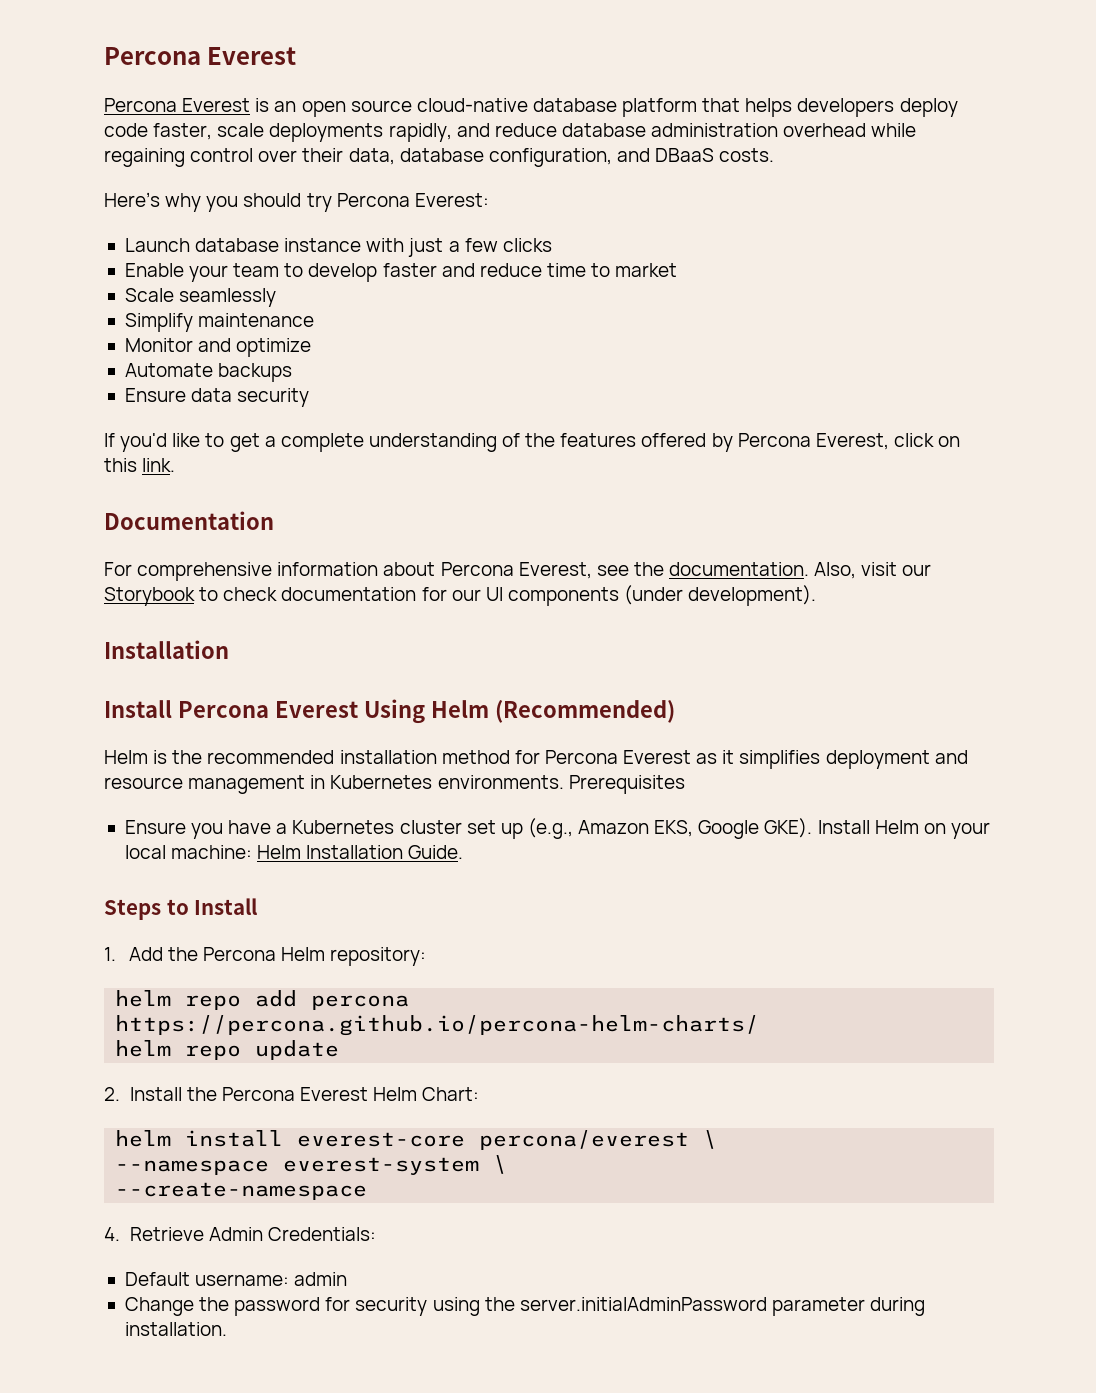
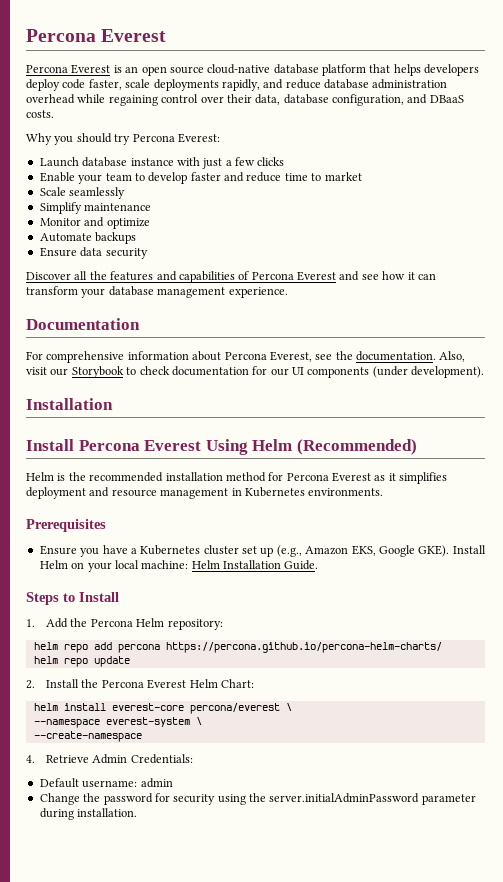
- Here’s why you should try Percona Everest:
+ Why you should try Percona Everest:
- If you'd like to get a complete understanding of the features offered by Percona Everest, click on this link.
+ Discover all the features and capabilities of Percona Everest and see how it can transform your database management experience.
- Helm is the recommended installation method for Percona Everest as it simplifies deployment and resource management in Kubernetes environments. Prerequisites
+ Helm is the recommended installation method for Percona Everest as it simplifies deployment and resource management in Kubernetes environments.
+ Prerequisites

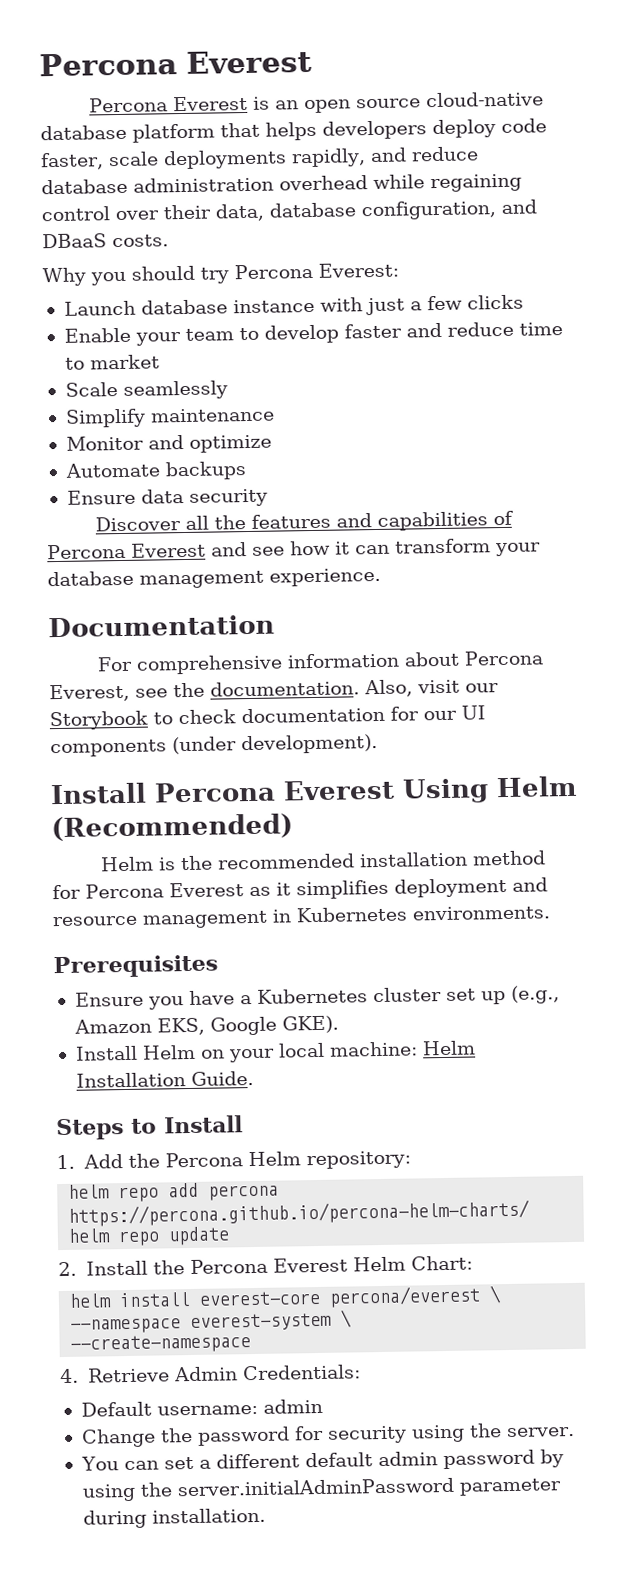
  Also, visit our Storybook to check documentation for our UI components (under development).
- Installation
- Ensure you have a Kubernetes cluster set up (e.g., Amazon EKS, Google GKE). Install Helm on your local machine: Helm Installation Guide.
+ Ensure you have a Kubernetes cluster set up (e.g., Amazon EKS, Google GKE).
+ Install Helm on your local machine: Helm Installation Guide.
- Change the password for security using the server.initialAdminPassword parameter during installation.
+ Change the password for security using the server.
+ You can set a different default admin password by using the server.initialAdminPassword parameter during installation.

